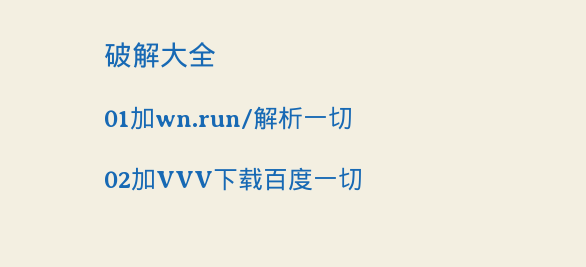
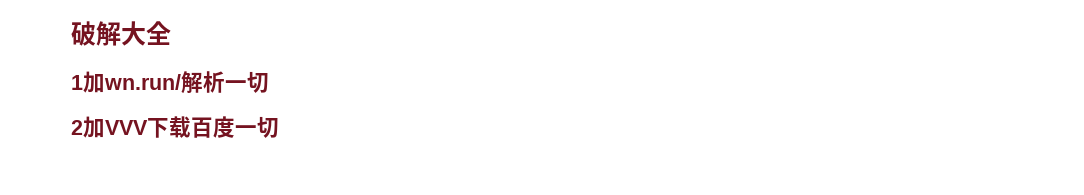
- 01加wn.run/解析一切
+ 1加wn.run/解析一切
- 02加VVV下载百度一切
+ 2加VVV下载百度一切

